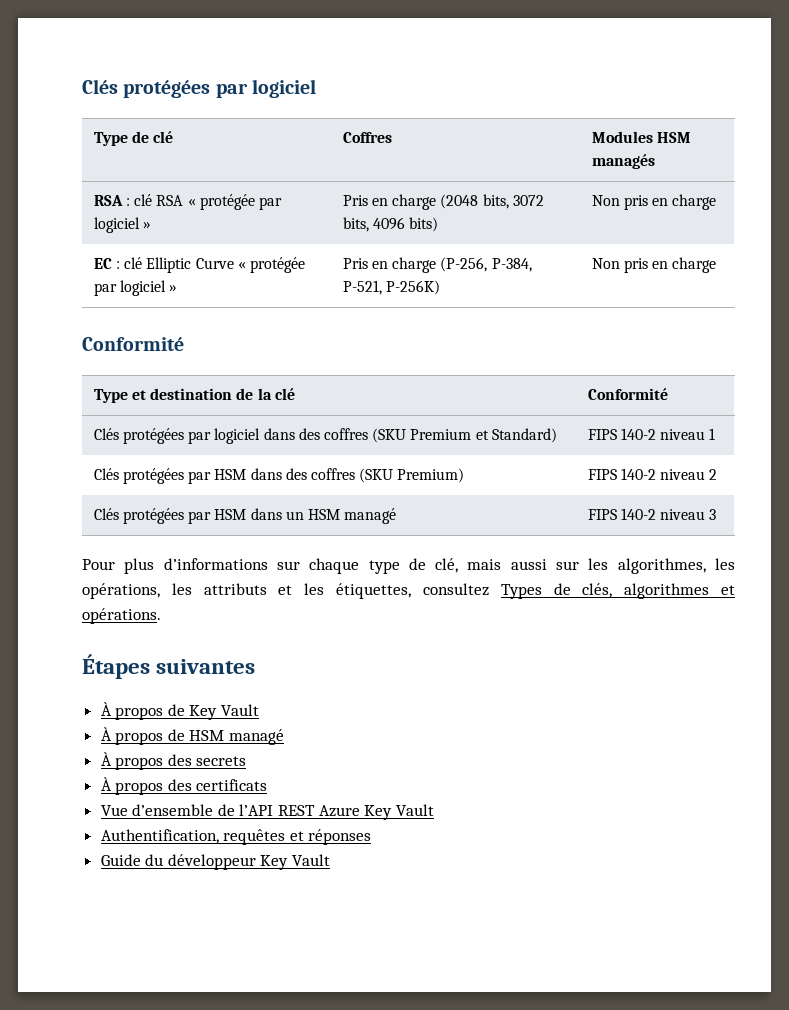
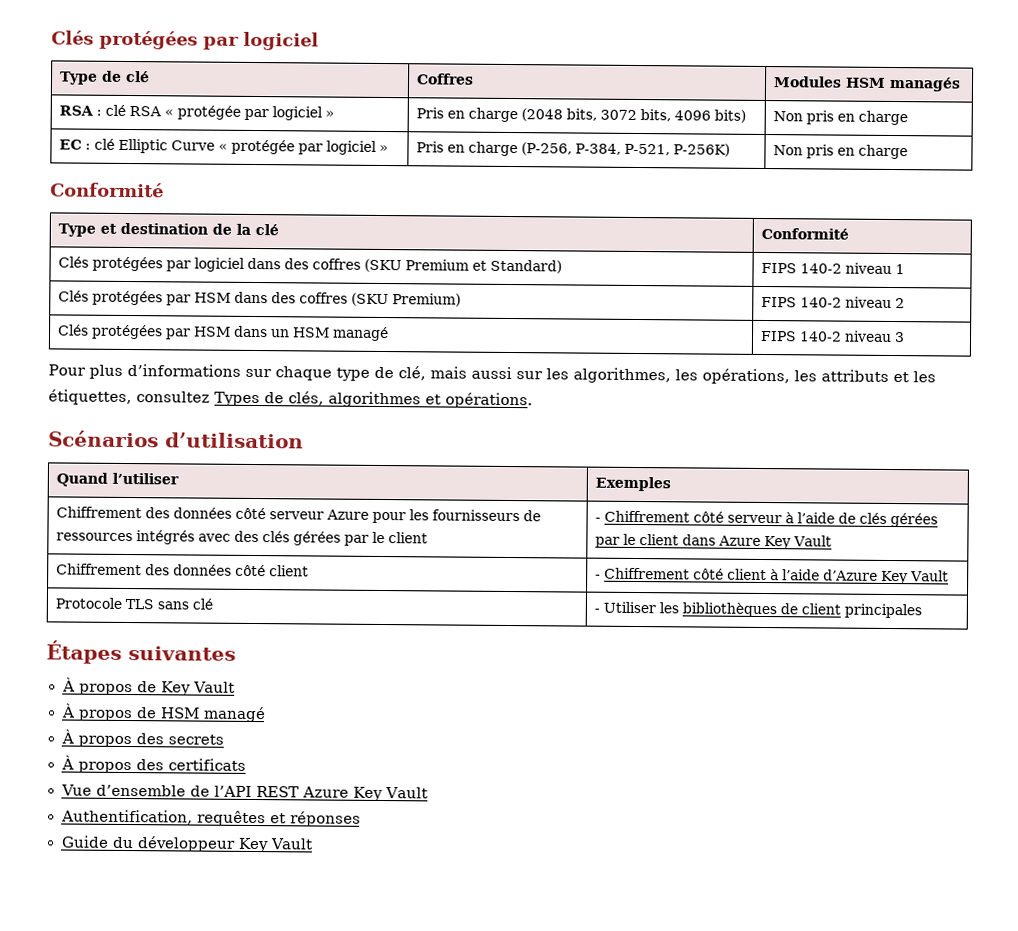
+ Scénarios d’utilisation
+ Quand l’utiliser | Exemples
+ Chiffrement des données côté serveur Azure pour les fournisseurs de ressources intégrés avec des clés gérées par le client | - Chiffrement côté serveur à l’aide de clés gérées par le client dans Azure Key Vault
+ Chiffrement des données côté client | - Chiffrement côté client à l’aide d’Azure Key Vault
+ Protocole TLS sans clé | - Utiliser les bibliothèques de client principales

